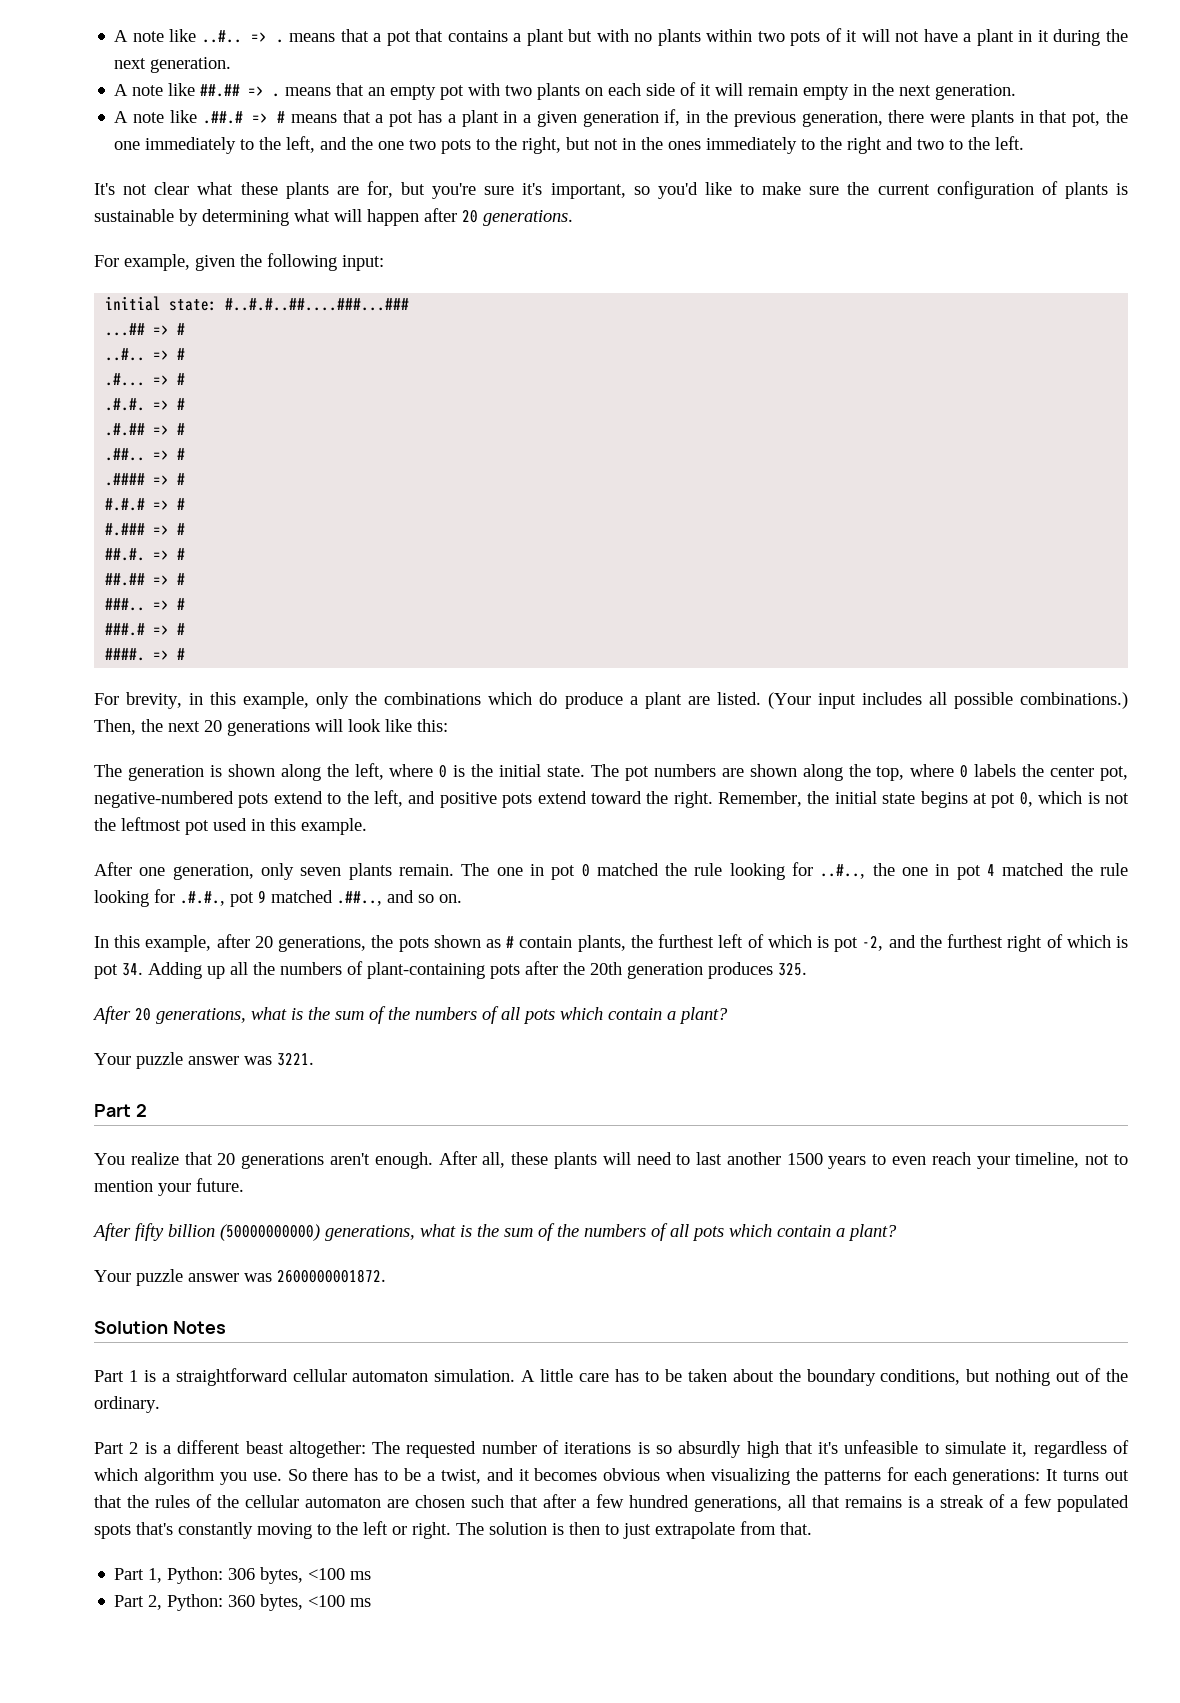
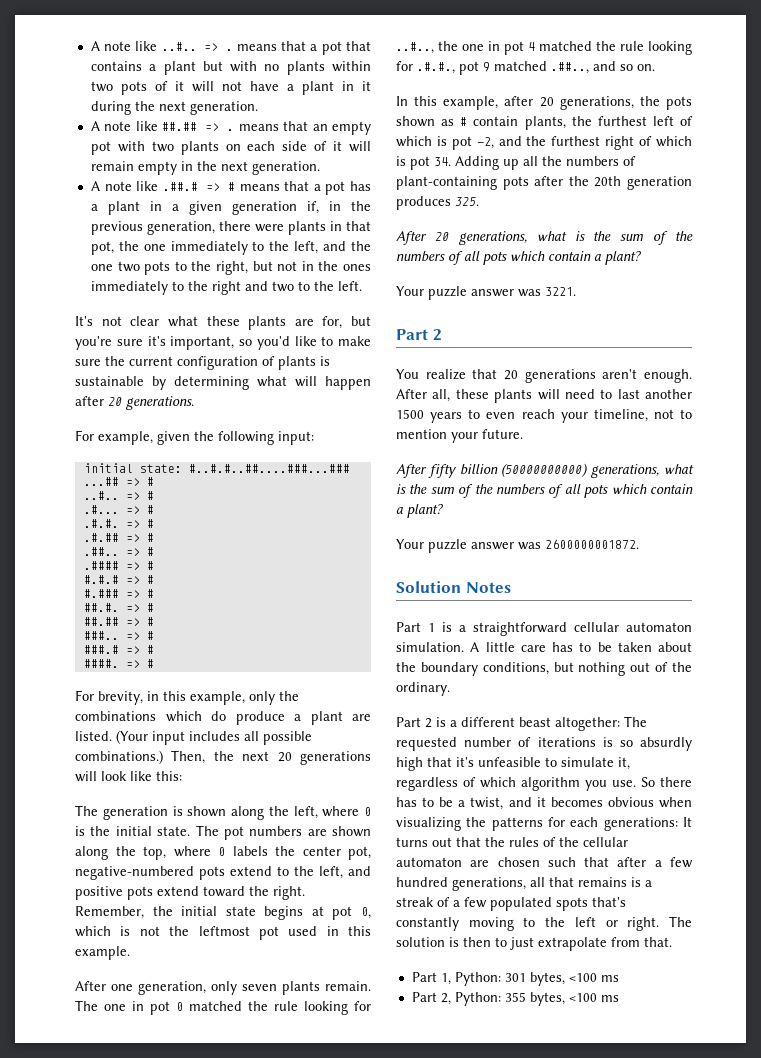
- Part 1, Python: 306 bytes, <100 ms
+ Part 1, Python: 301 bytes, <100 ms
- Part 2, Python: 360 bytes, <100 ms
+ Part 2, Python: 355 bytes, <100 ms

